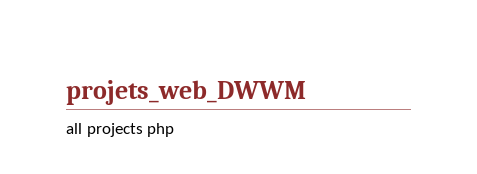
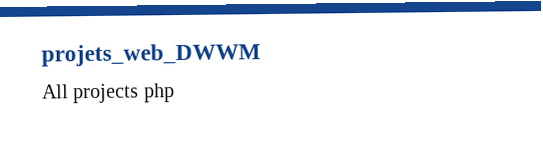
- all projects php
+ All projects php

